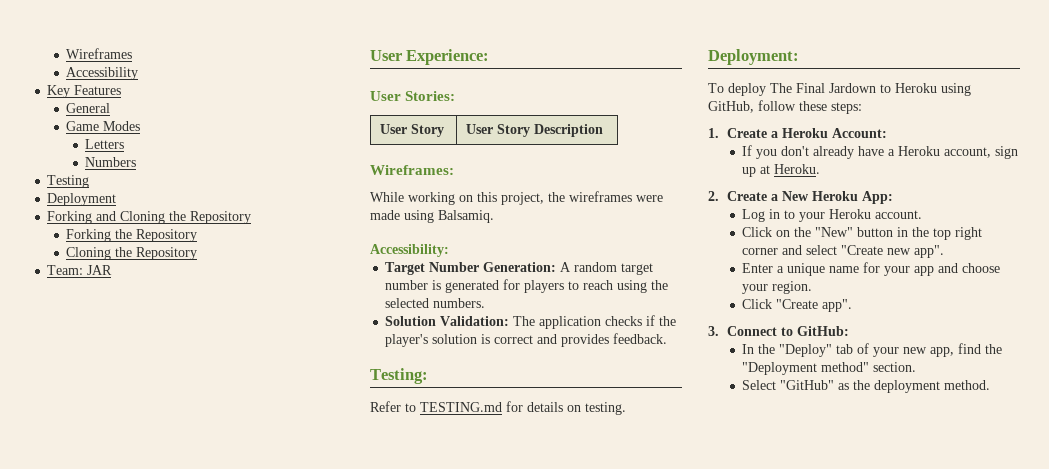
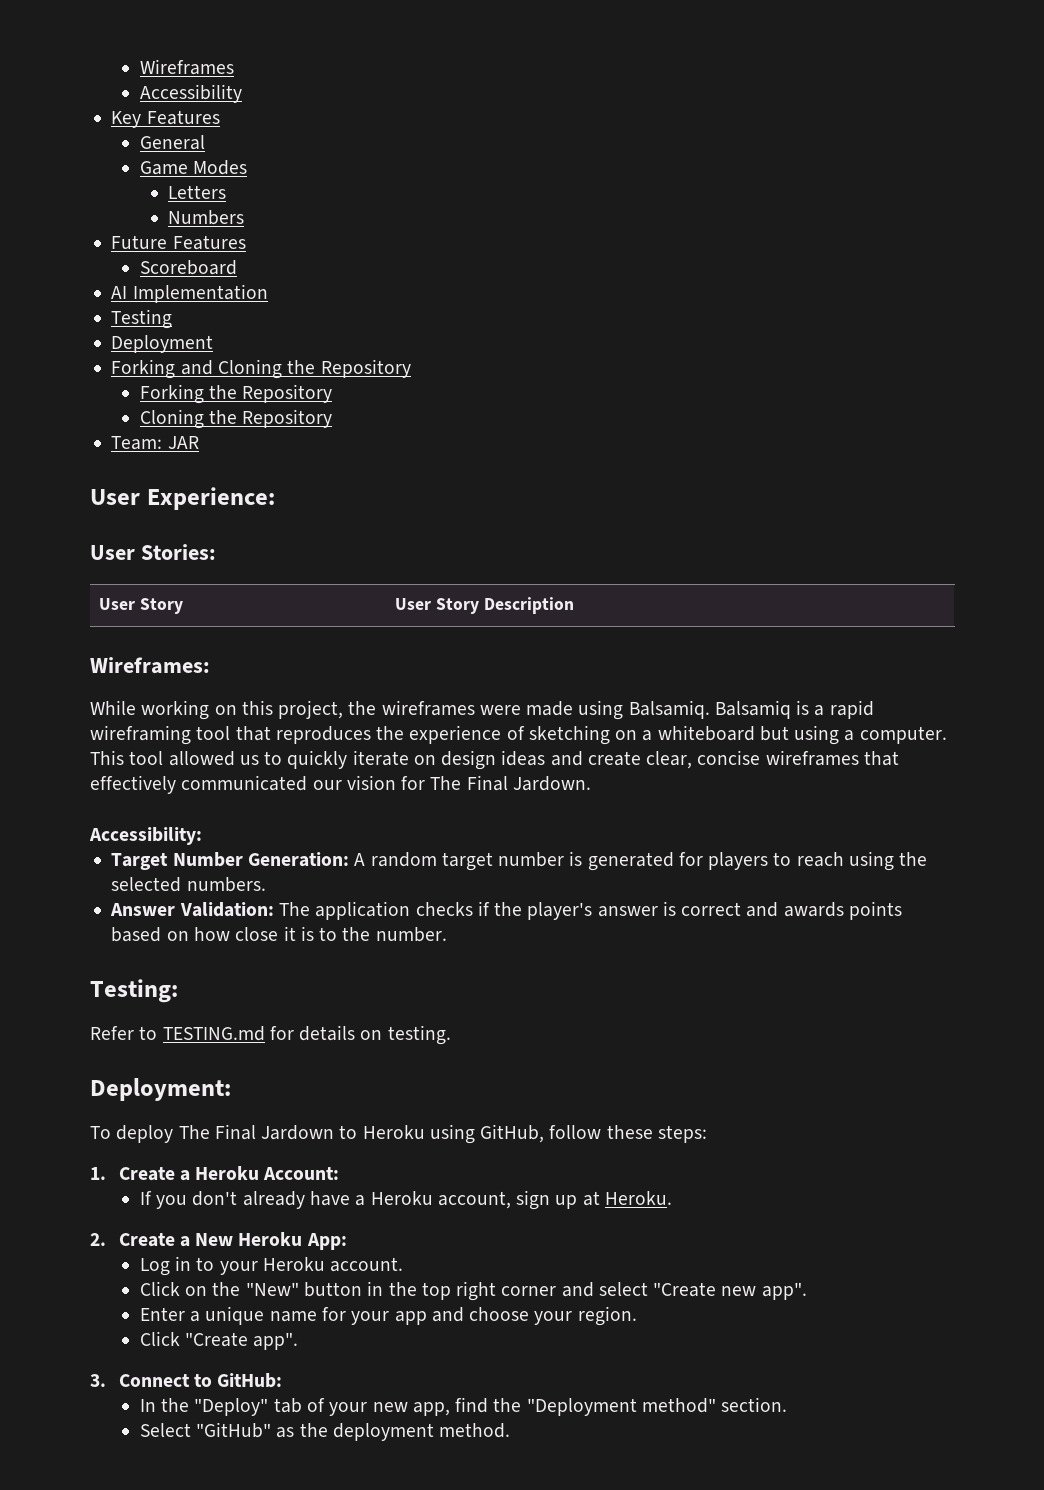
+ Future Features
+ Scoreboard
+ AI Implementation
+ Balsamiq is a rapid wireframing tool that reproduces the experience of sketching on a whiteboard but using a computer. This tool allowed us to quickly iterate on design ideas and create clear, concise wireframes that effectively communicated our vision for The Final Jardown.
- Solution Validation: The application checks if the player's solution is correct and provides feedback.
+ Answer Validation: The application checks if the player's answer is correct and awards points based on how close it is to the number.

